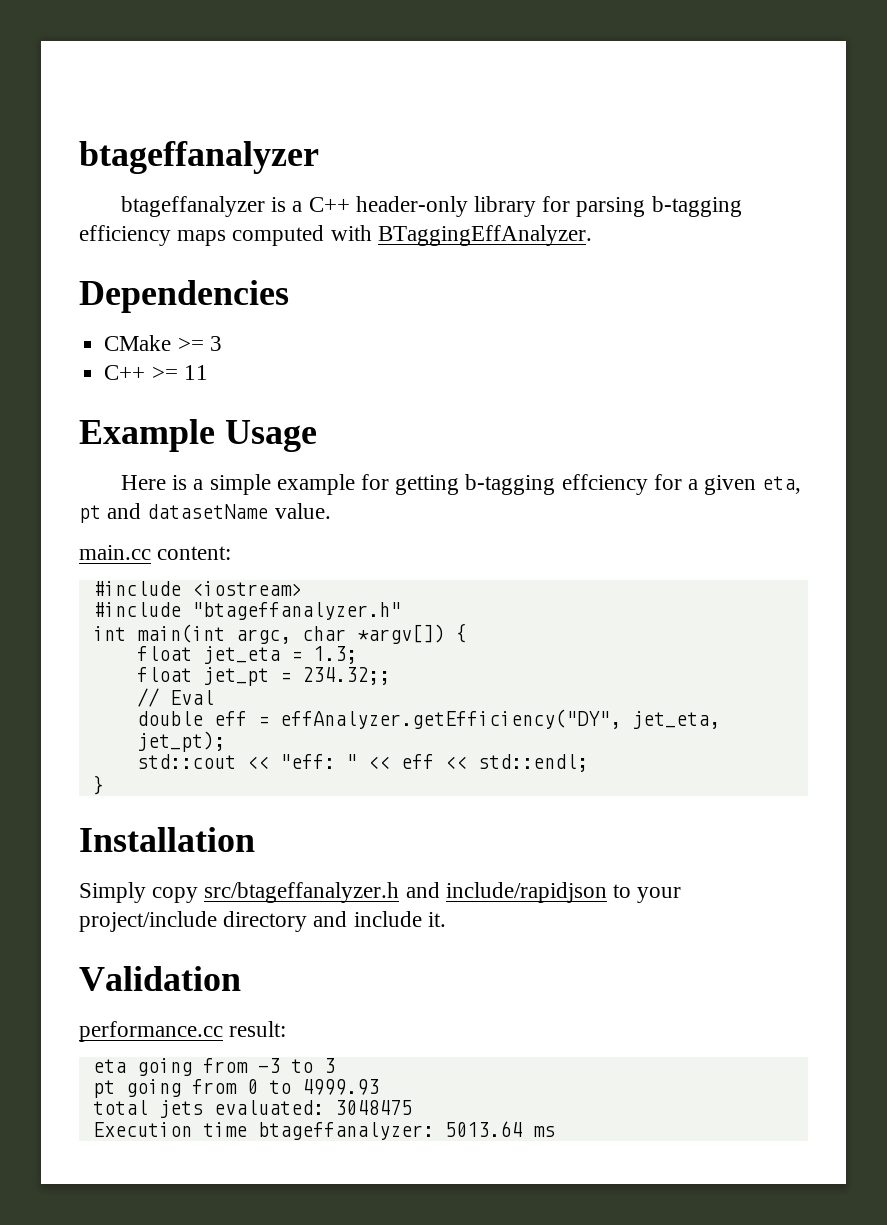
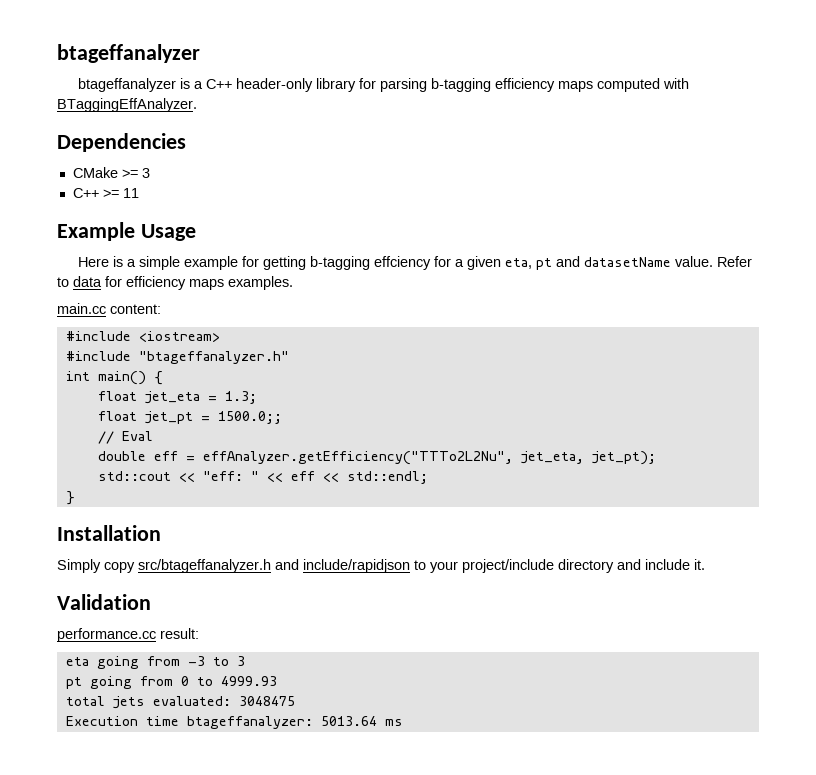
+ Refer to data for efficiency maps examples.
- int main(int argc, char *argv[]) {
+ int main() {
- float jet_pt = 234.32;;
+ float jet_pt = 1500.0;;
- double eff = effAnalyzer.getEfficiency("DY", jet_eta, jet_pt);
+ double eff = effAnalyzer.getEfficiency("TTTo2L2Nu", jet_eta, jet_pt);

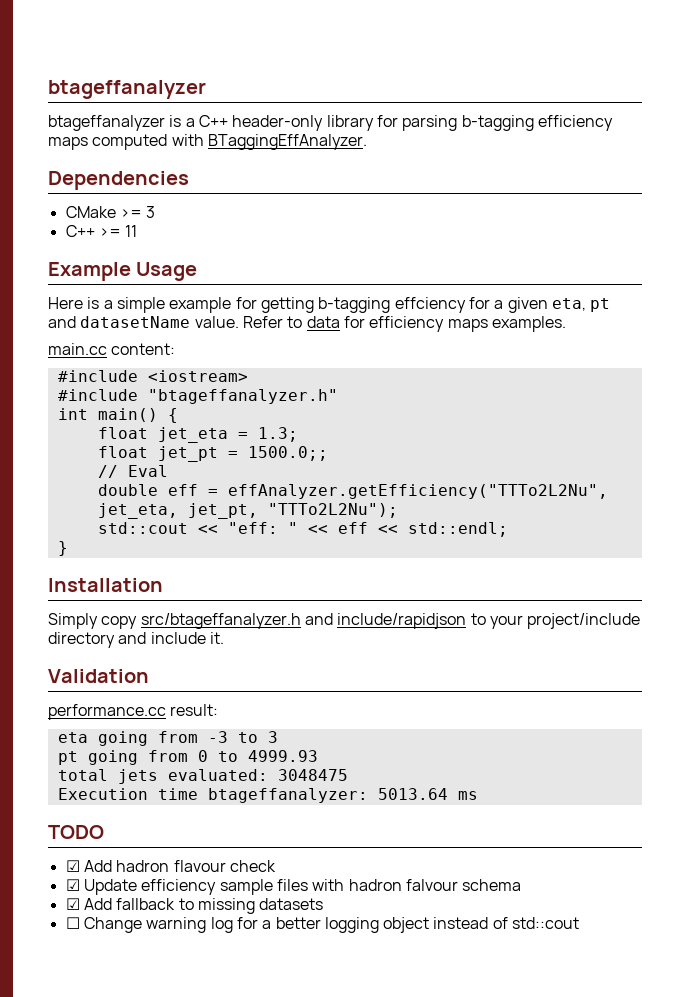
- double eff = effAnalyzer.getEfficiency("TTTo2L2Nu", jet_eta, jet_pt);
+ double eff = effAnalyzer.getEfficiency("TTTo2L2Nu", jet_eta, jet_pt, "TTTo2L2Nu");
+ TODO
+ ☑ Add hadron flavour check
+ ☑ Update efficiency sample files with hadron falvour schema
+ ☑ Add fallback to missing datasets
+ ☐ Change warning log for a better logging object instead of std::cout

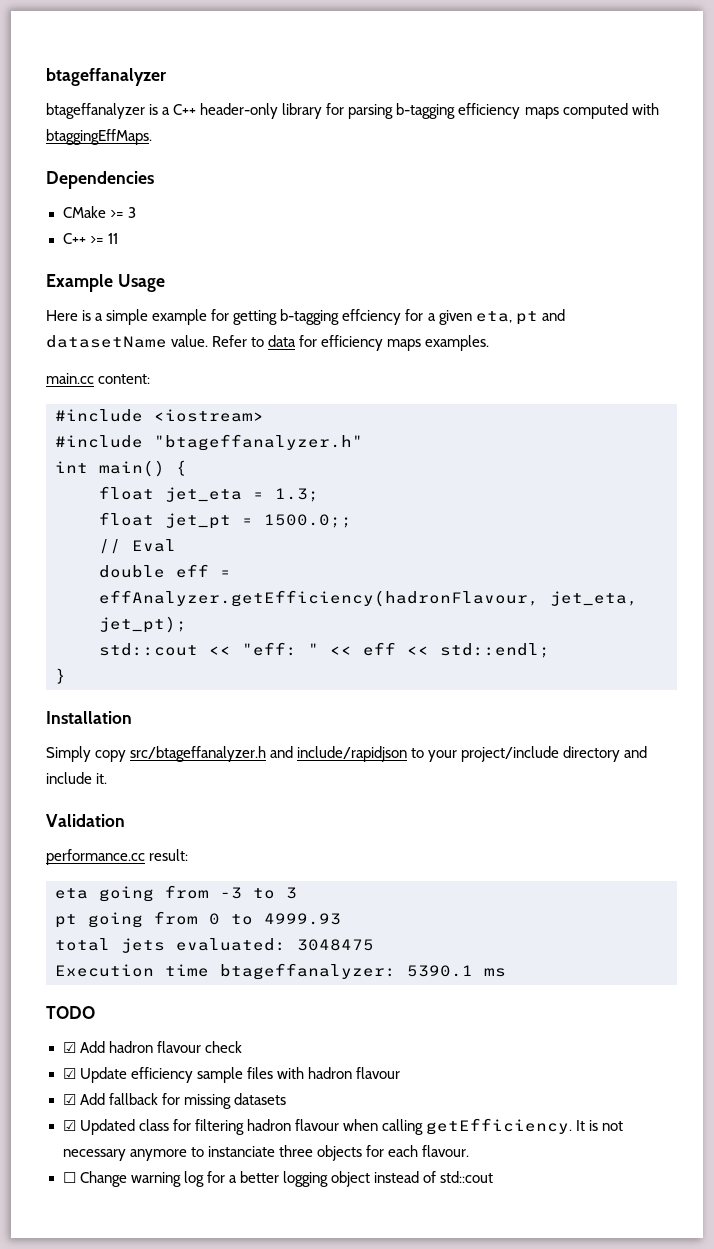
- btageffanalyzer is a C++ header-only library for parsing b-tagging efficiency maps computed with BTaggingEffAnalyzer.
+ btageffanalyzer is a C++ header-only library for parsing b-tagging efficiency maps computed with btaggingEffMaps.
- double eff = effAnalyzer.getEfficiency("TTTo2L2Nu", jet_eta, jet_pt, "TTTo2L2Nu");
+ double eff = effAnalyzer.getEfficiency(hadronFlavour, jet_eta, jet_pt);
- Execution time btageffanalyzer: 5013.64 ms
+ Execution time btageffanalyzer: 5390.1 ms
- ☑ Update efficiency sample files with hadron falvour schema
+ ☑ Update efficiency sample files with hadron flavour
- ☑ Add fallback to missing datasets
+ ☑ Add fallback for missing datasets
+ ☑ Updated class for filtering hadron flavour when calling getEfficiency. It is not necessary anymore to instanciate three objects for each flavour.

